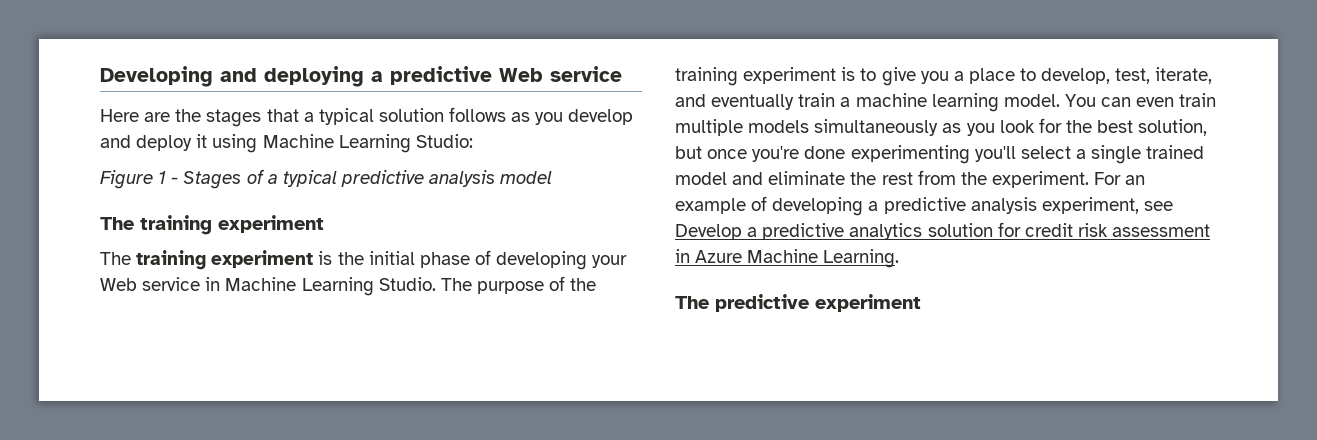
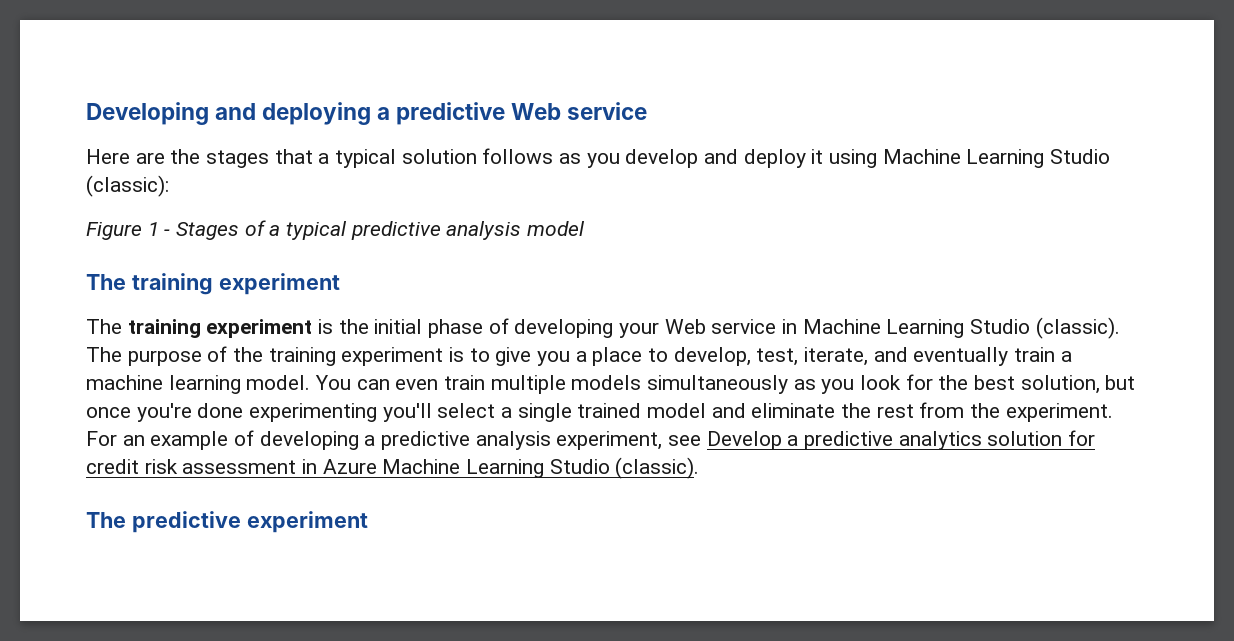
- Here are the stages that a typical solution follows as you develop and deploy it using Machine Learning Studio:
+ Here are the stages that a typical solution follows as you develop and deploy it using Machine Learning Studio (classic):
- The training experiment is the initial phase of developing your Web service in Machine Learning Studio.
+ The training experiment is the initial phase of developing your Web service in Machine Learning Studio (classic).
- For an example of developing a predictive analysis experiment, see Develop a predictive analytics solution for credit risk assessment in Azure Machine Learning.
+ For an example of developing a predictive analysis experiment, see Develop a predictive analytics solution for credit risk assessment in Azure Machine Learning Studio (classic).

